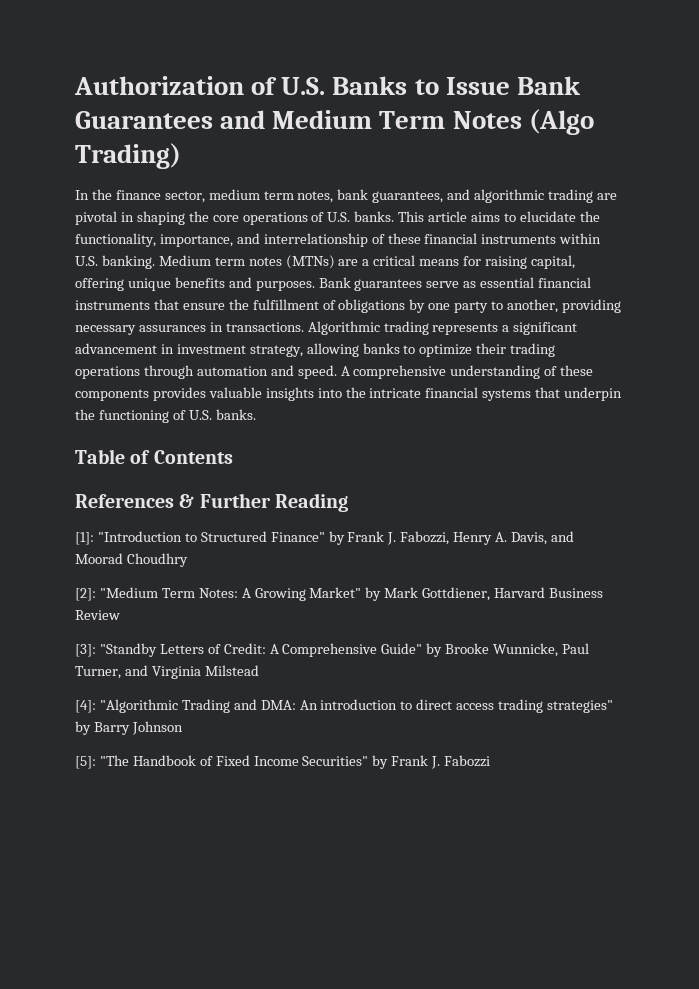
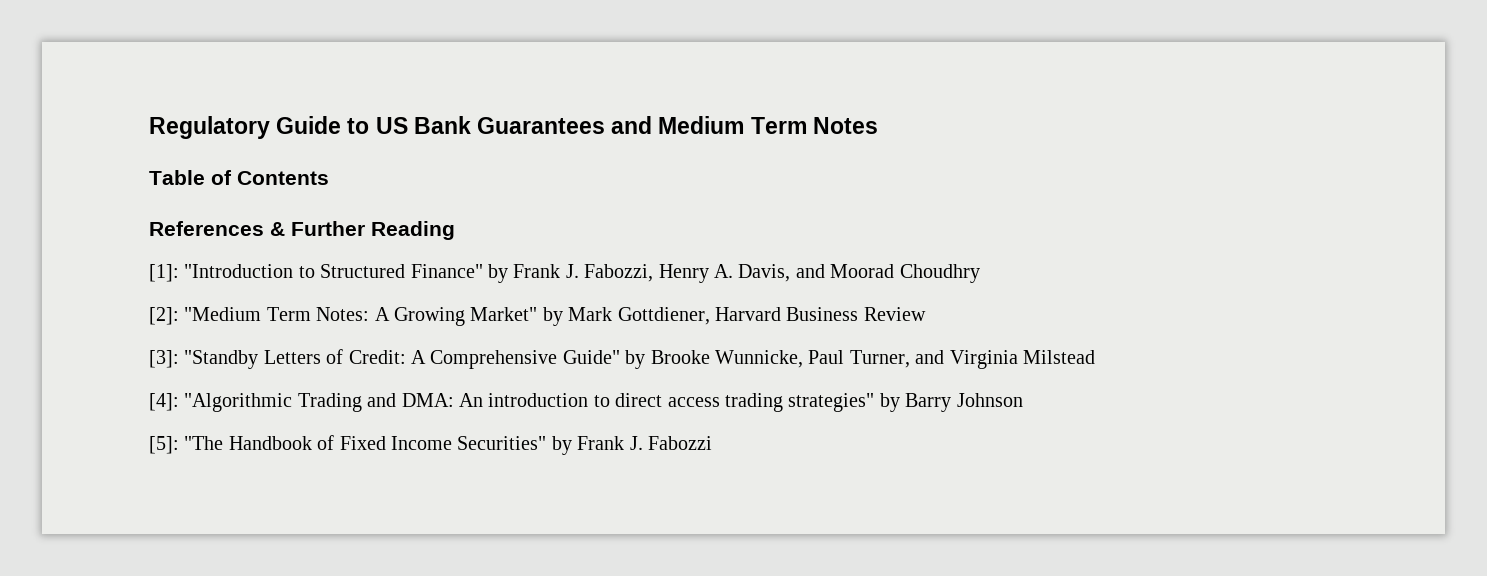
- Authorization of U.S. Banks to Issue Bank Guarantees and Medium Term Notes (Algo Trading)
- In the finance sector, medium term notes, bank guarantees, and algorithmic trading are pivotal in shaping the core operations of U.S. banks. This article aims to elucidate the functionality, importance, and interrelationship of these financial instruments within U.S. banking. Medium term notes (MTNs) are a critical means for raising capital, offering unique benefits and purposes. Bank guarantees serve as essential financial instruments that ensure the fulfillment of obligations by one party to another, providing necessary assurances in transactions. Algorithmic trading represents a significant advancement in investment strategy, allowing banks to optimize their trading operations through automation and speed. A comprehensive understanding of these components provides valuable insights into the intricate financial systems that underpin the functioning of U.S. banks.
+ Regulatory Guide to US Bank Guarantees and Medium Term Notes

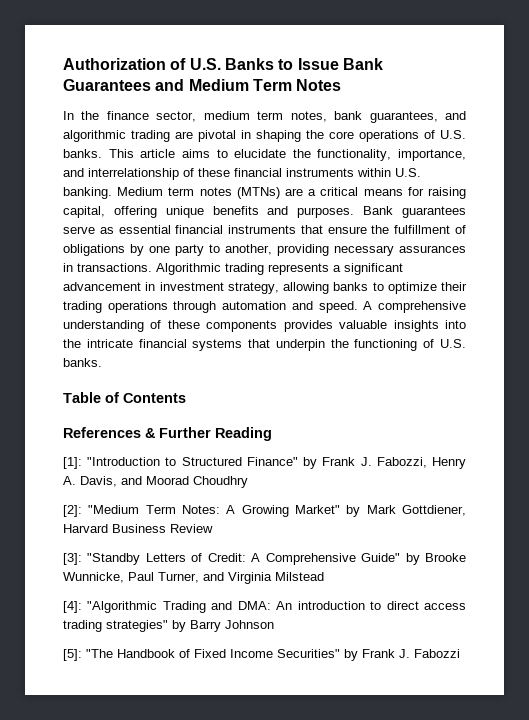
- Regulatory Guide to US Bank Guarantees and Medium Term Notes
+ Authorization of U.S. Banks to Issue Bank Guarantees and Medium Term Notes
+ In the finance sector, medium term notes, bank guarantees, and algorithmic trading are pivotal in shaping the core operations of U.S. banks. This article aims to elucidate the functionality, importance, and interrelationship of these financial instruments within U.S. banking. Medium term notes (MTNs) are a critical means for raising capital, offering unique benefits and purposes. Bank guarantees serve as essential financial instruments that ensure the fulfillment of obligations by one party to another, providing necessary assurances in transactions. Algorithmic trading represents a significant advancement in investment strategy, allowing banks to optimize their trading operations through automation and speed. A comprehensive understanding of these components provides valuable insights into the intricate financial systems that underpin the functioning of U.S. banks.

